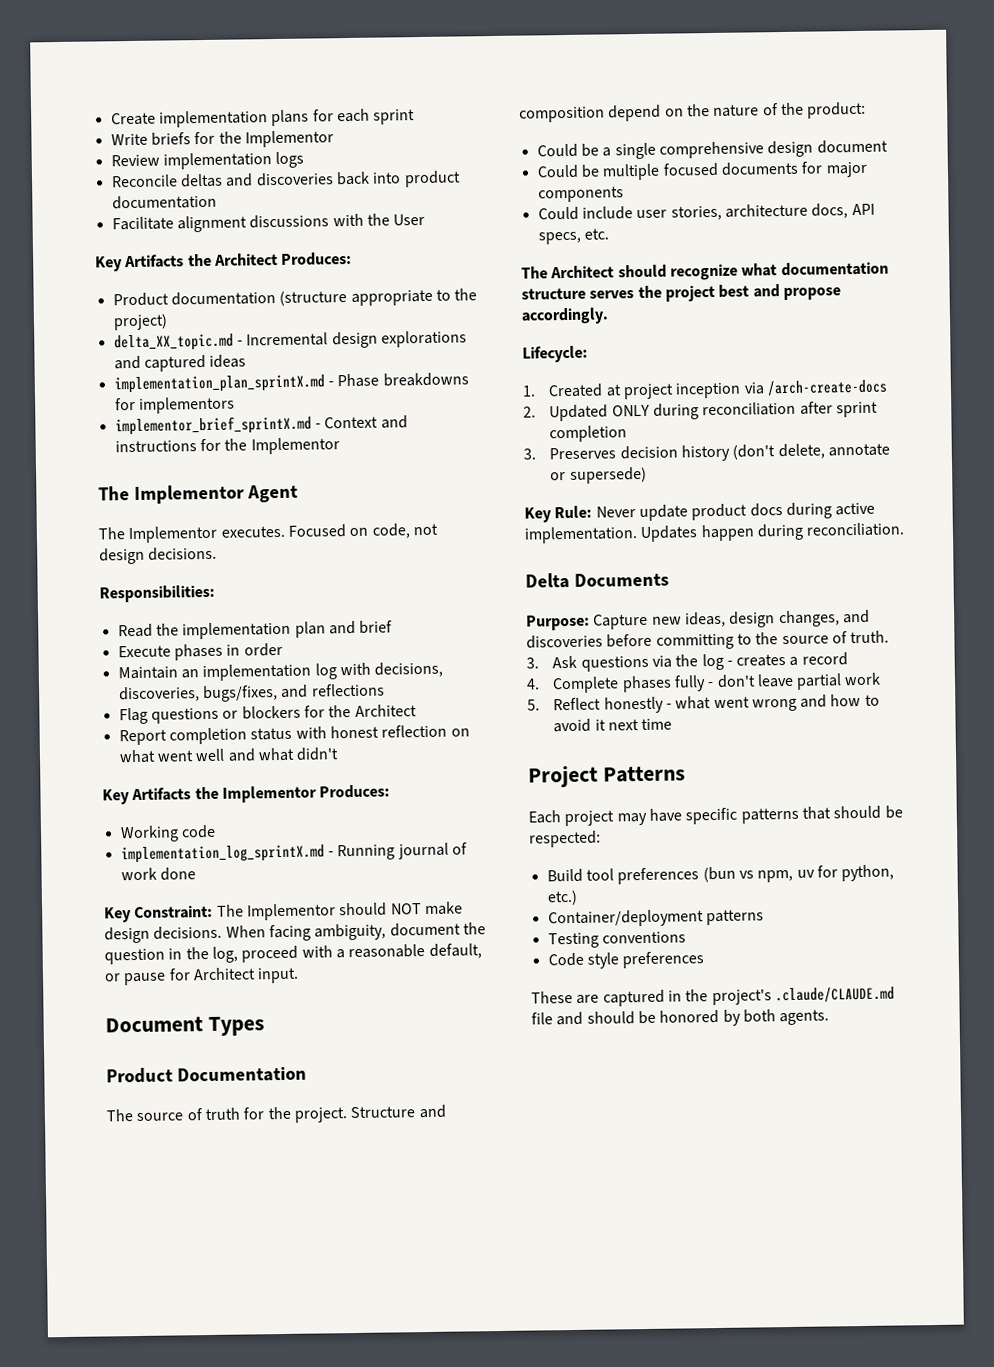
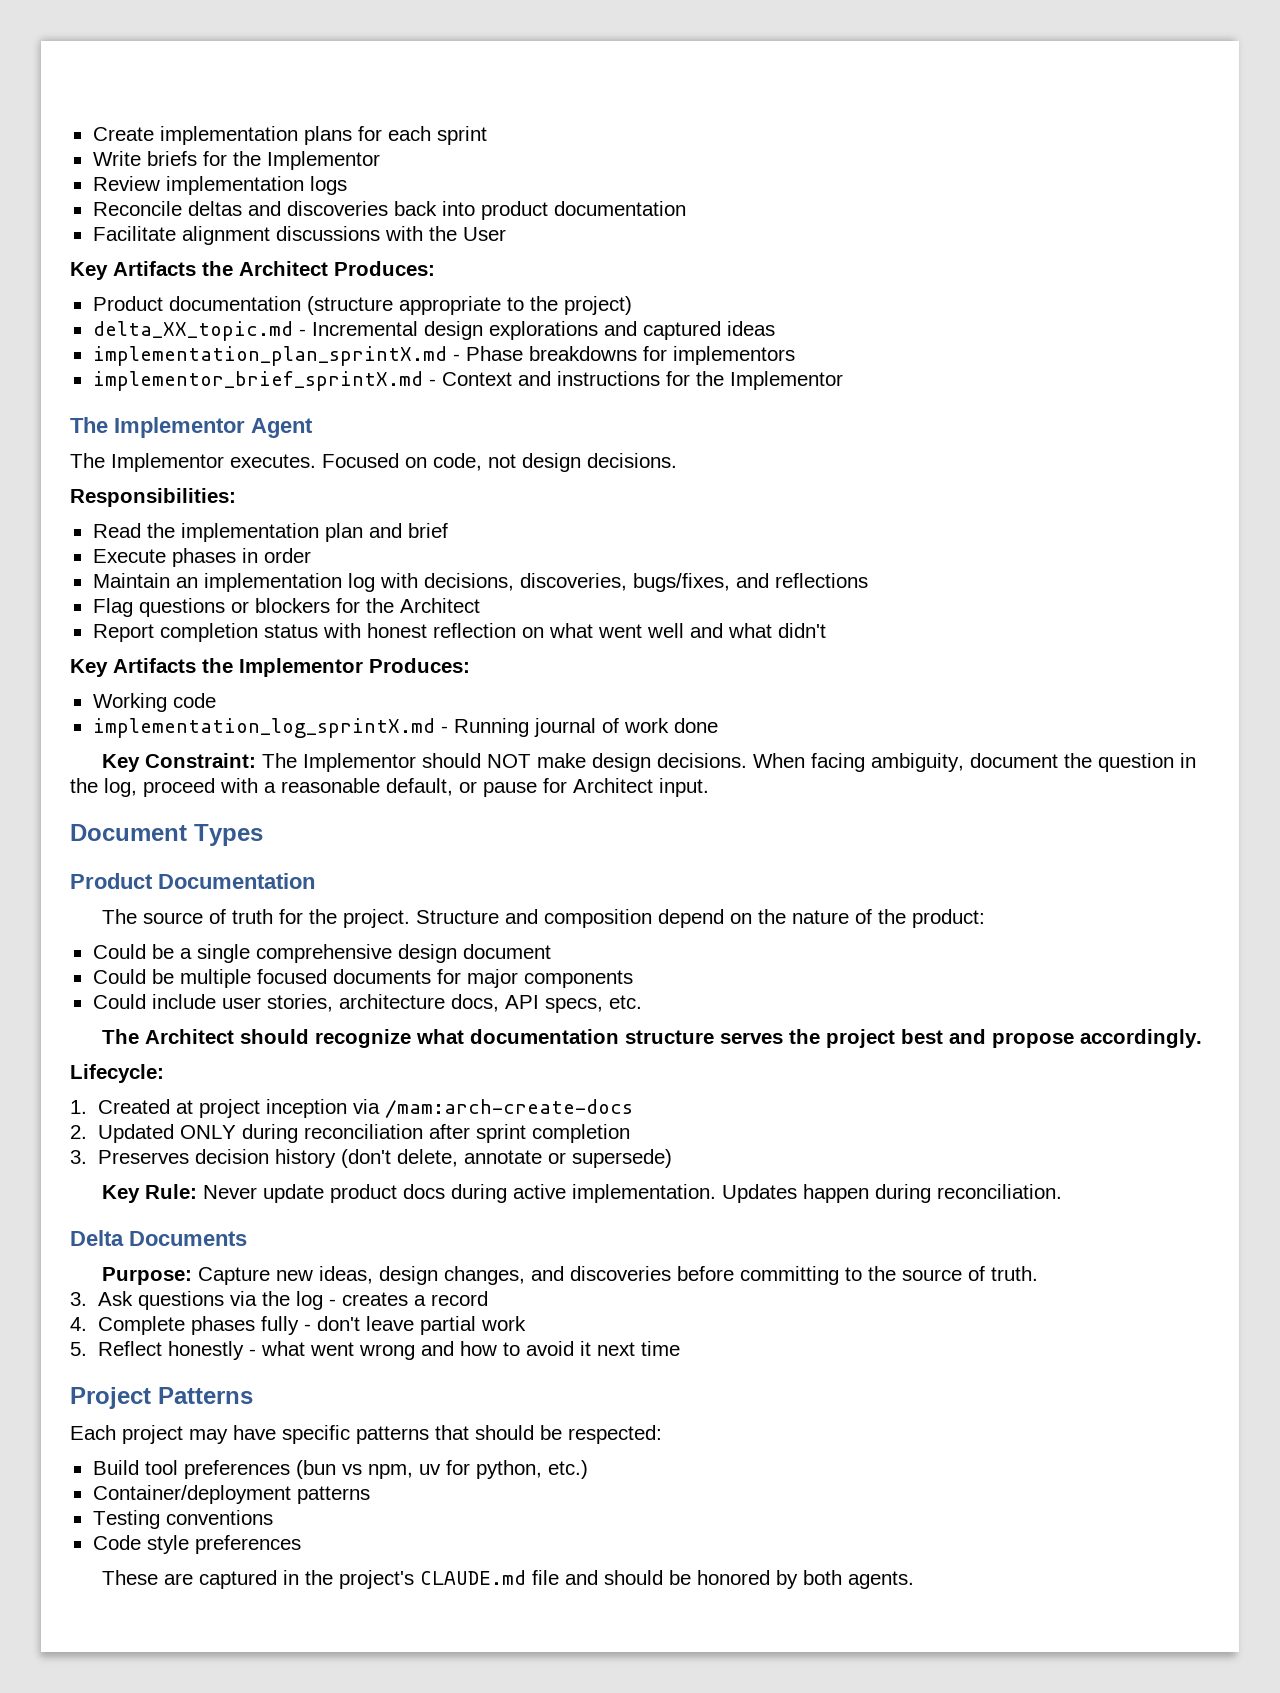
- 1. Created at project inception via /arch-create-docs
+ 1. Created at project inception via /mam:arch-create-docs
- These are captured in the project's .claude/CLAUDE.md file and should be honored by both agents.
+ These are captured in the project's CLAUDE.md file and should be honored by both agents.

